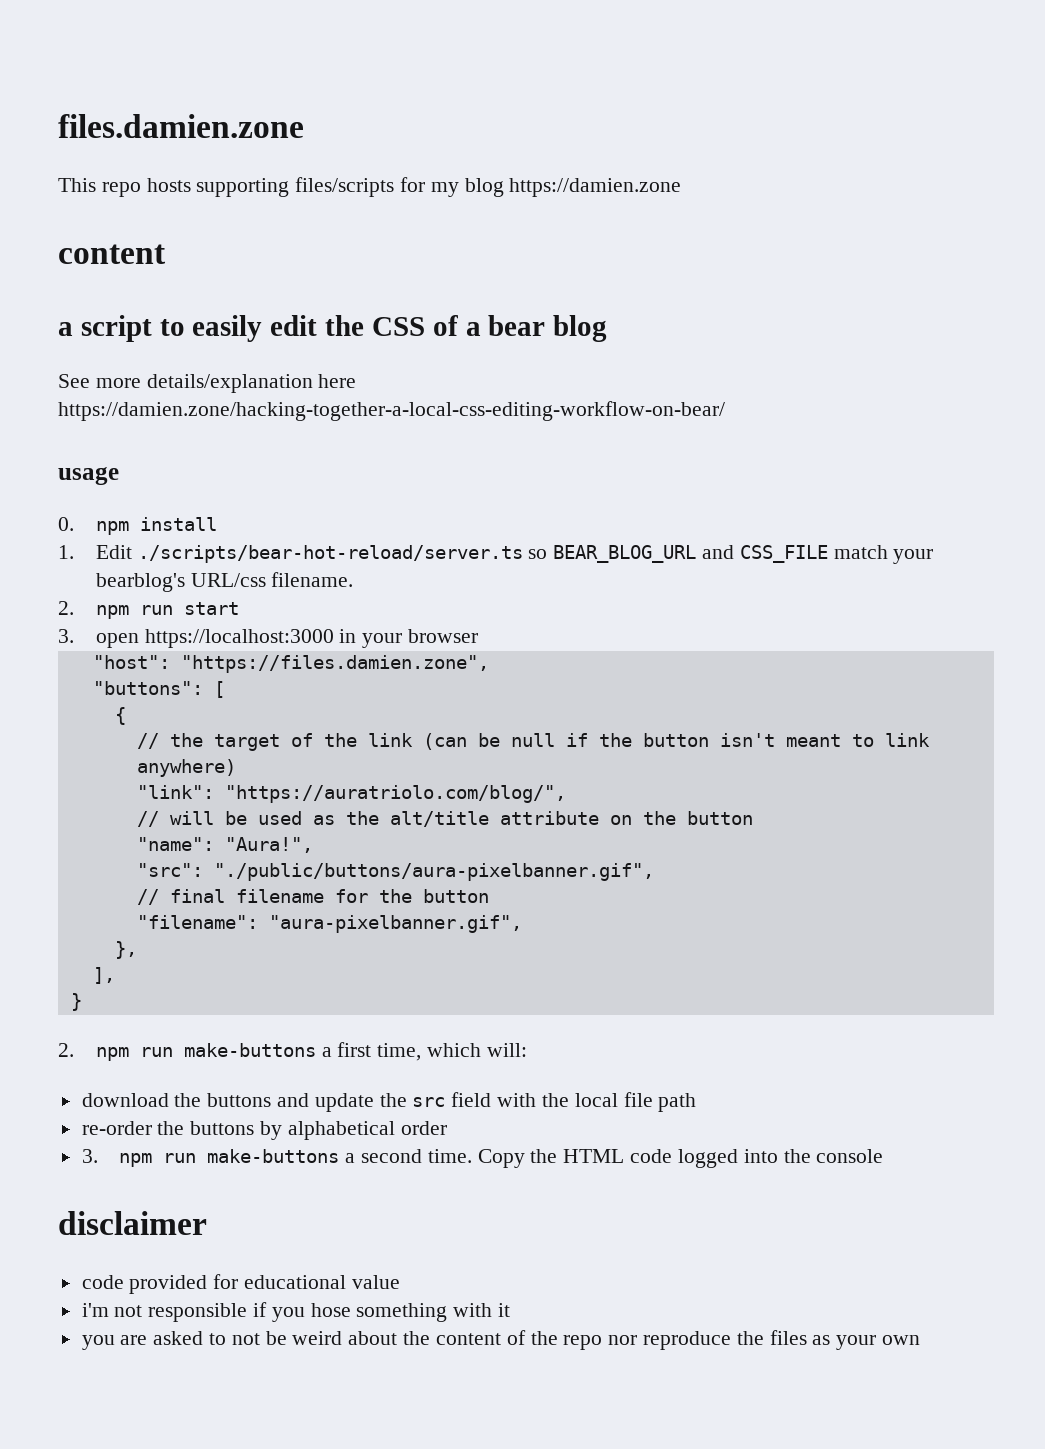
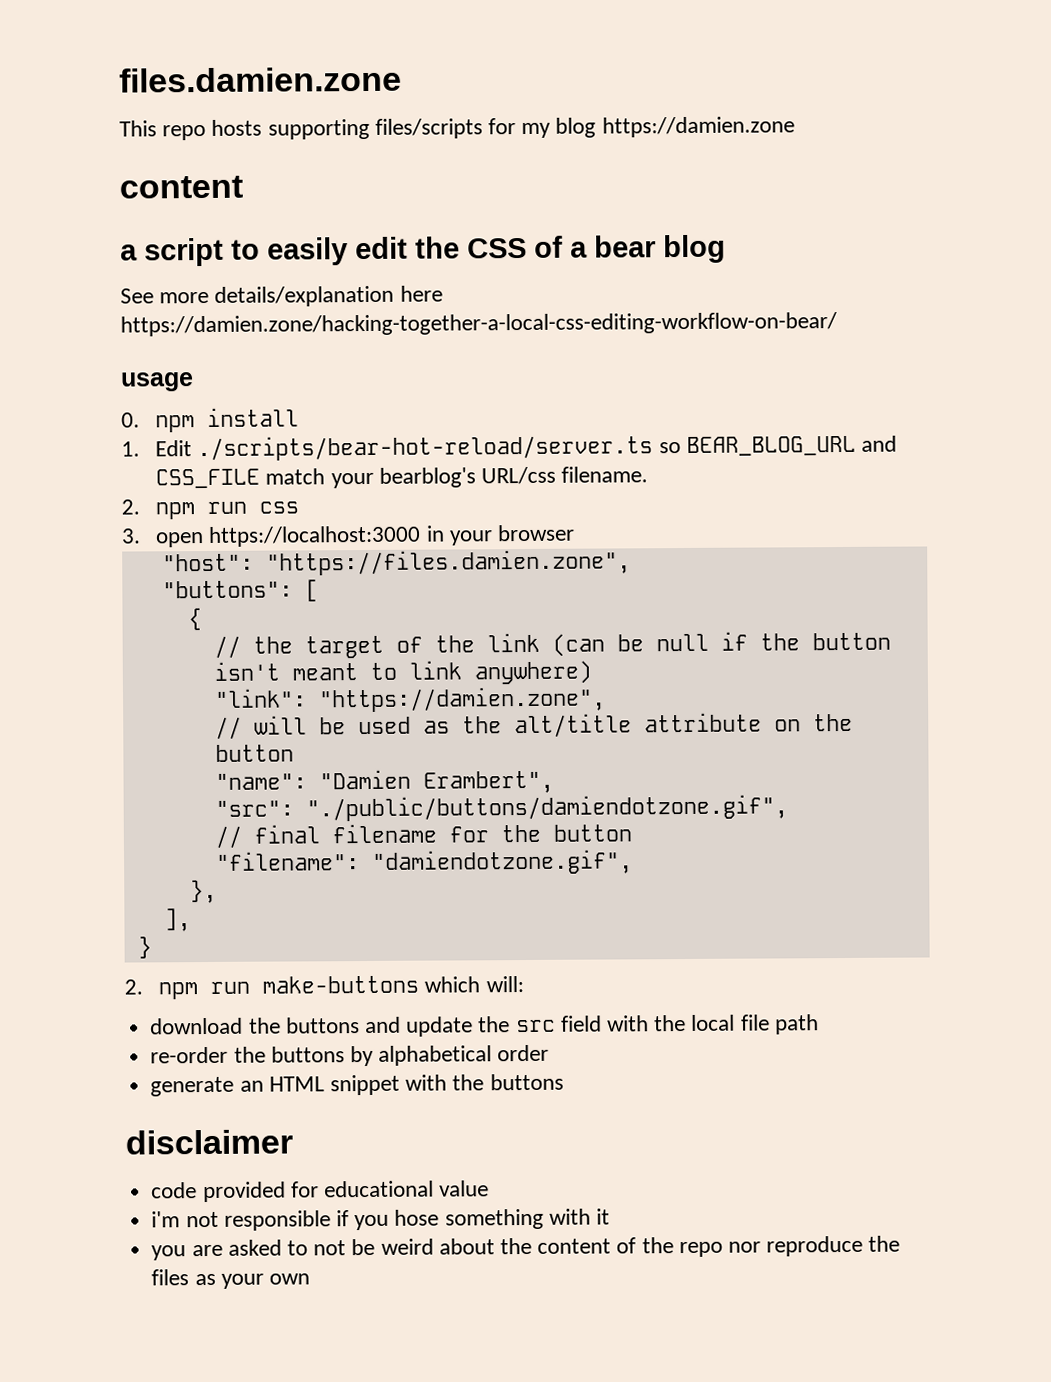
- 2. npm run start
+ 2. npm run css
- "link": "https://auratriolo.com/blog/",
+ "link": "https://damien.zone",
- "name": "Aura!",
+ "name": "Damien Erambert",
- "src": "./public/buttons/aura-pixelbanner.gif",
+ "src": "./public/buttons/damiendotzone.gif",
- "filename": "aura-pixelbanner.gif",
+ "filename": "damiendotzone.gif",
- 2. npm run make-buttons a first time, which will:
+ 2. npm run make-buttons which will:
- 3. npm run make-buttons a second time. Copy the HTML code logged into the console
+ generate an HTML snippet with the buttons

